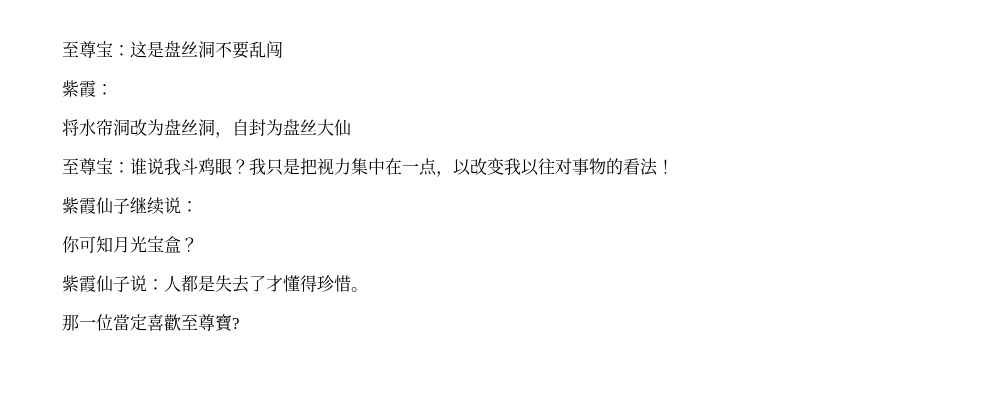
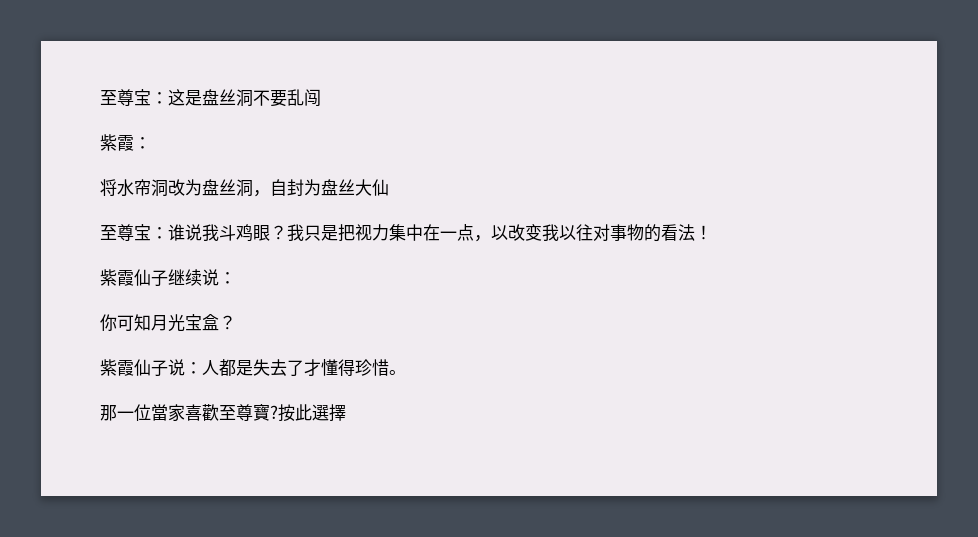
- 那一位當定喜歡至尊寶?
+ 那一位當家喜歡至尊寶?
+ 按此選擇

